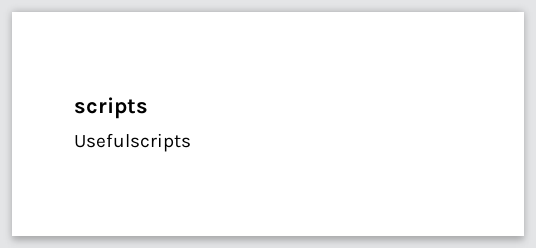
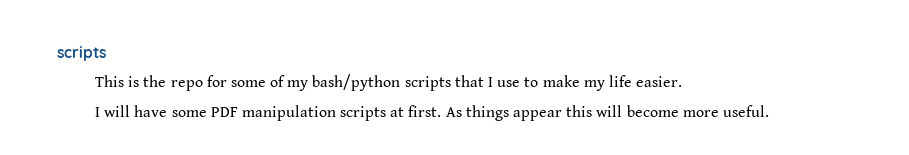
- Usefulscripts
+ This is the repo for some of my bash/python scripts that I use to make my life easier.
+ I will have some PDF manipulation scripts at first. As things appear this will become more useful.

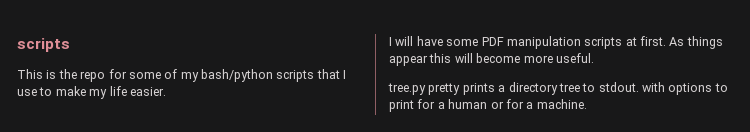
+ tree.py pretty prints a directory tree to stdout. with options to print for a human or for a machine.

